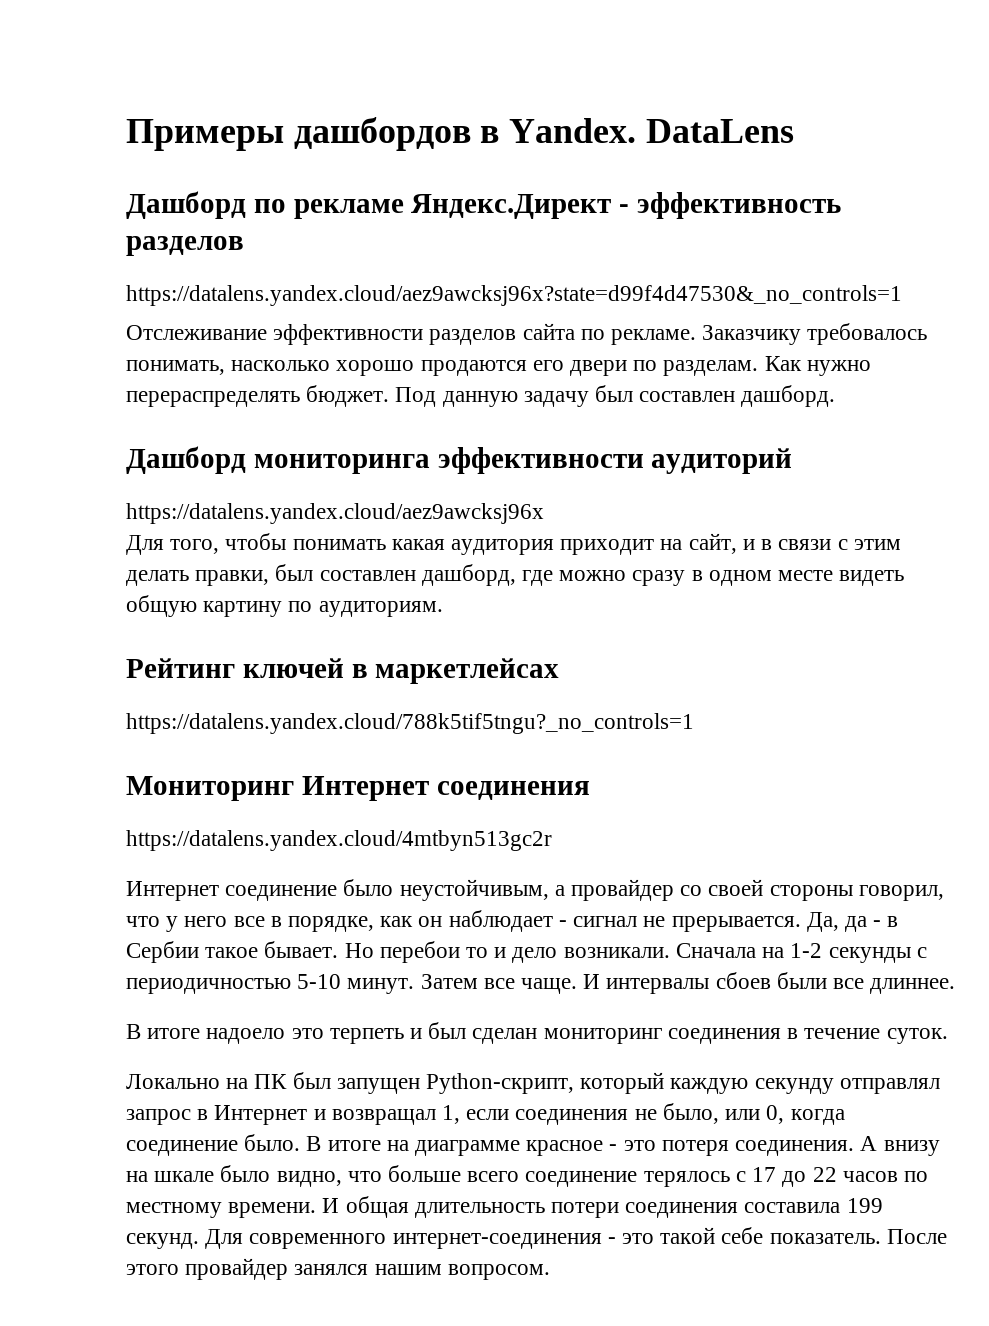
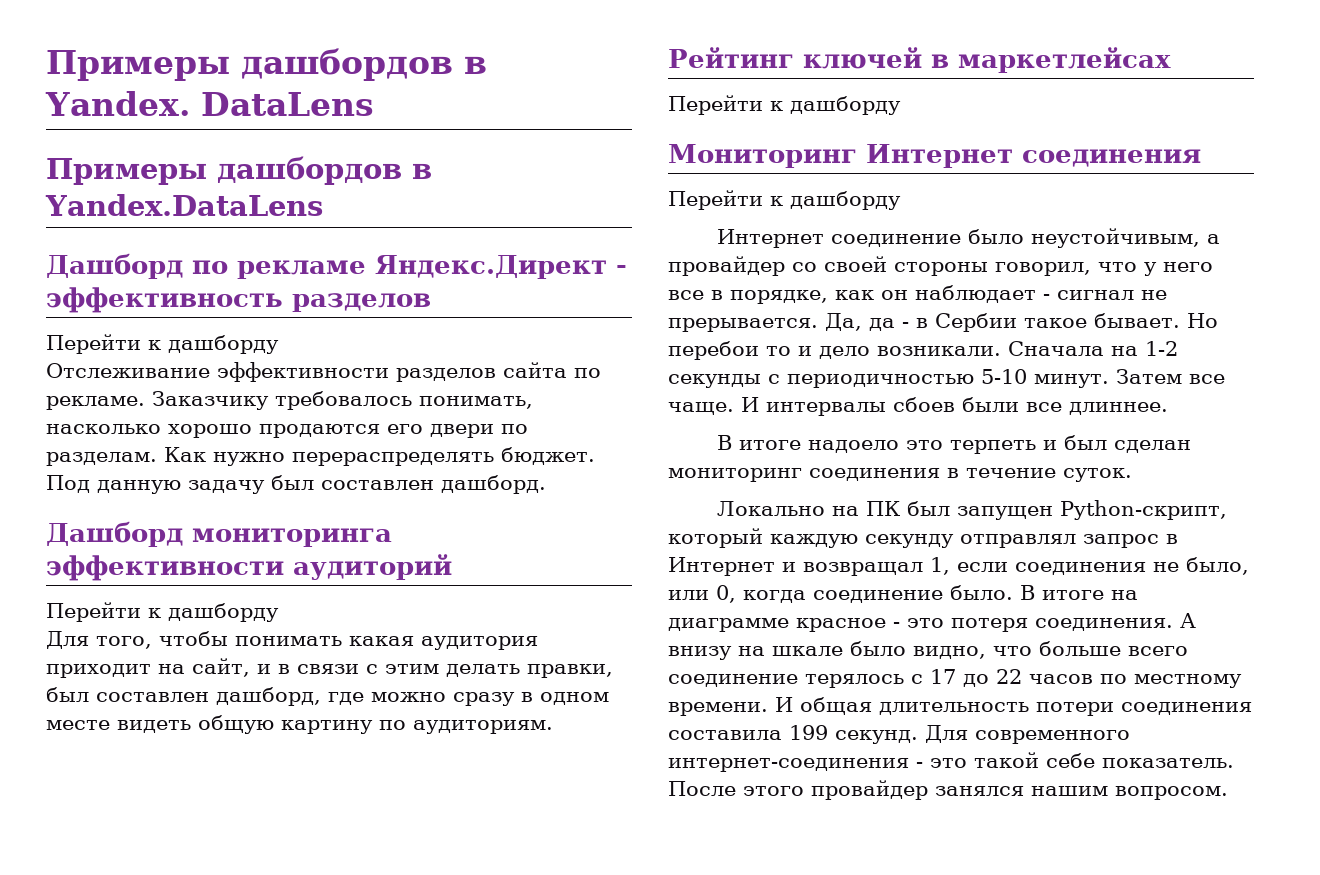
+ Примеры дашбордов в Yandex.DataLens
  Дашборд по рекламе Яндекс.Директ - эффективность разделов
- https://datalens.yandex.cloud/aez9awcksj96x?state=d99f4d47530&_no_controls=1
+ Перейти к дашборду
  Дашборд мониторинга эффективности аудиторий
- https://datalens.yandex.cloud/aez9awcksj96x
+ Перейти к дашборду
  Рейтинг ключей в маркетлейсах
- https://datalens.yandex.cloud/788k5tif5tngu?_no_controls=1
+ Перейти к дашборду
  Мониторинг Интернет соединения
- https://datalens.yandex.cloud/4mtbyn513gc2r
+ Перейти к дашборду

